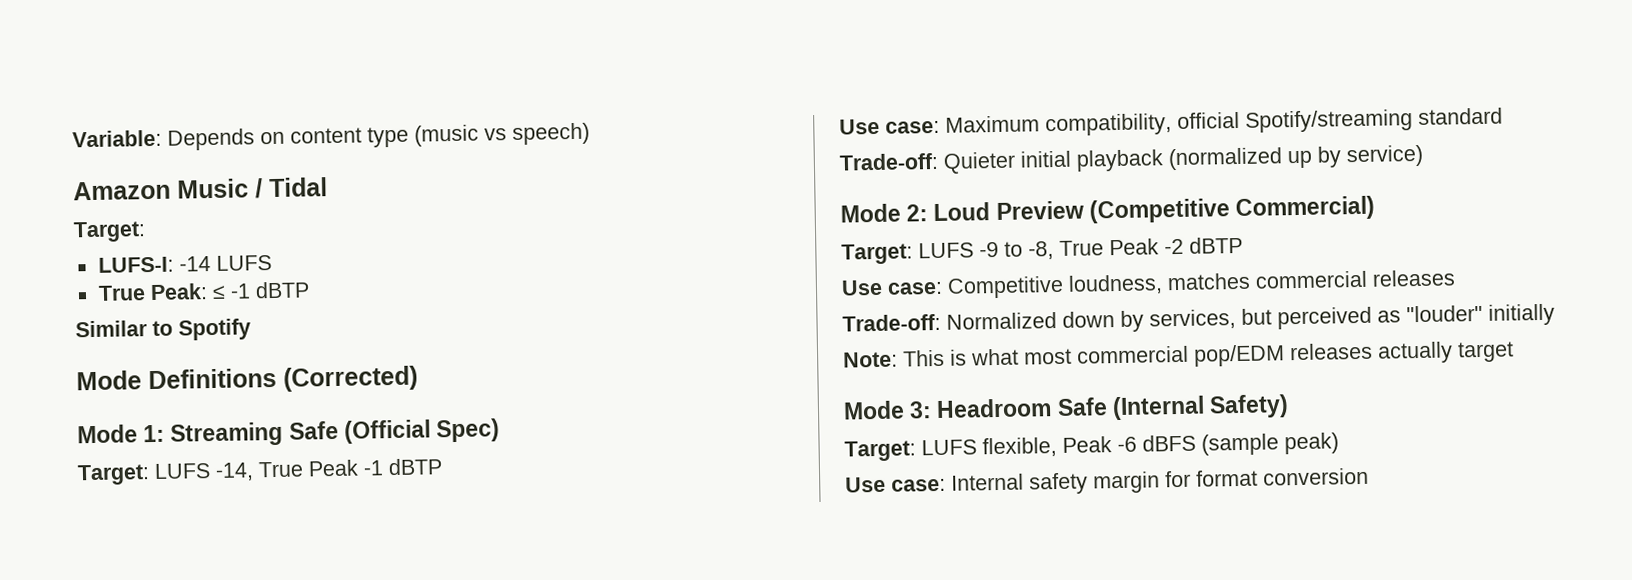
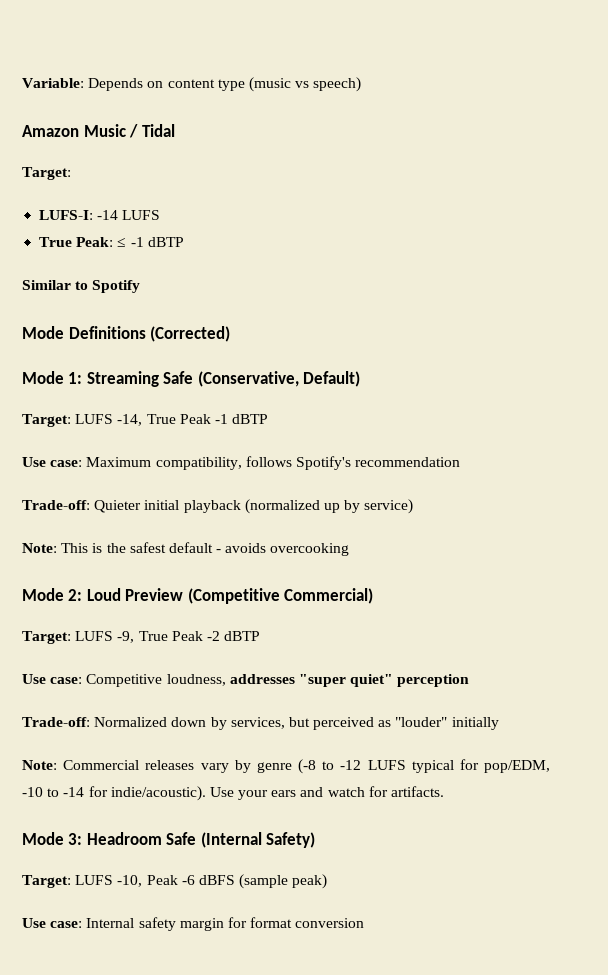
- Mode 1: Streaming Safe (Official Spec)
+ Mode 1: Streaming Safe (Conservative, Default)
- Use case: Maximum compatibility, official Spotify/streaming standard
+ Use case: Maximum compatibility, follows Spotify's recommendation
+ Note: This is the safest default - avoids overcooking
- Target: LUFS -9 to -8, True Peak -2 dBTP
+ Target: LUFS -9, True Peak -2 dBTP
- Use case: Competitive loudness, matches commercial releases
+ Use case: Competitive loudness, addresses "super quiet" perception
- Note: This is what most commercial pop/EDM releases actually target
+ Note: Commercial releases vary by genre (-8 to -12 LUFS typical for pop/EDM, -10 to -14 for indie/acoustic). Use your ears and watch for artifacts.
- Target: LUFS flexible, Peak -6 dBFS (sample peak)
+ Target: LUFS -10, Peak -6 dBFS (sample peak)

